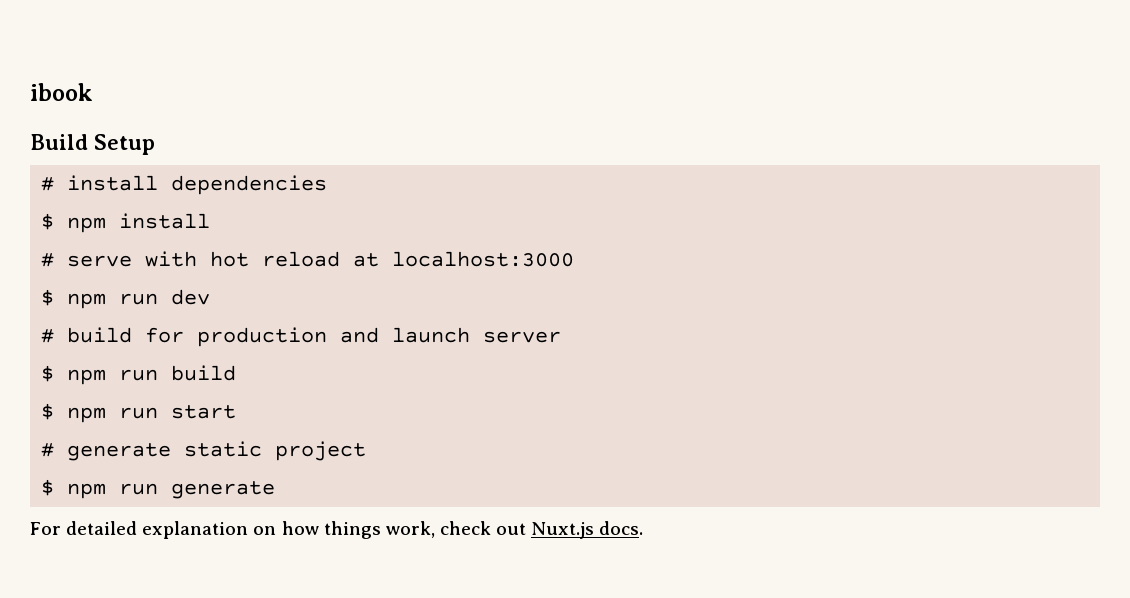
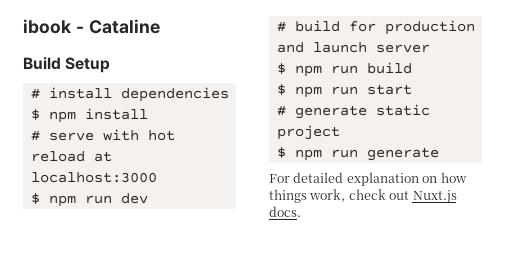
- ibook
+ ibook - Cataline

